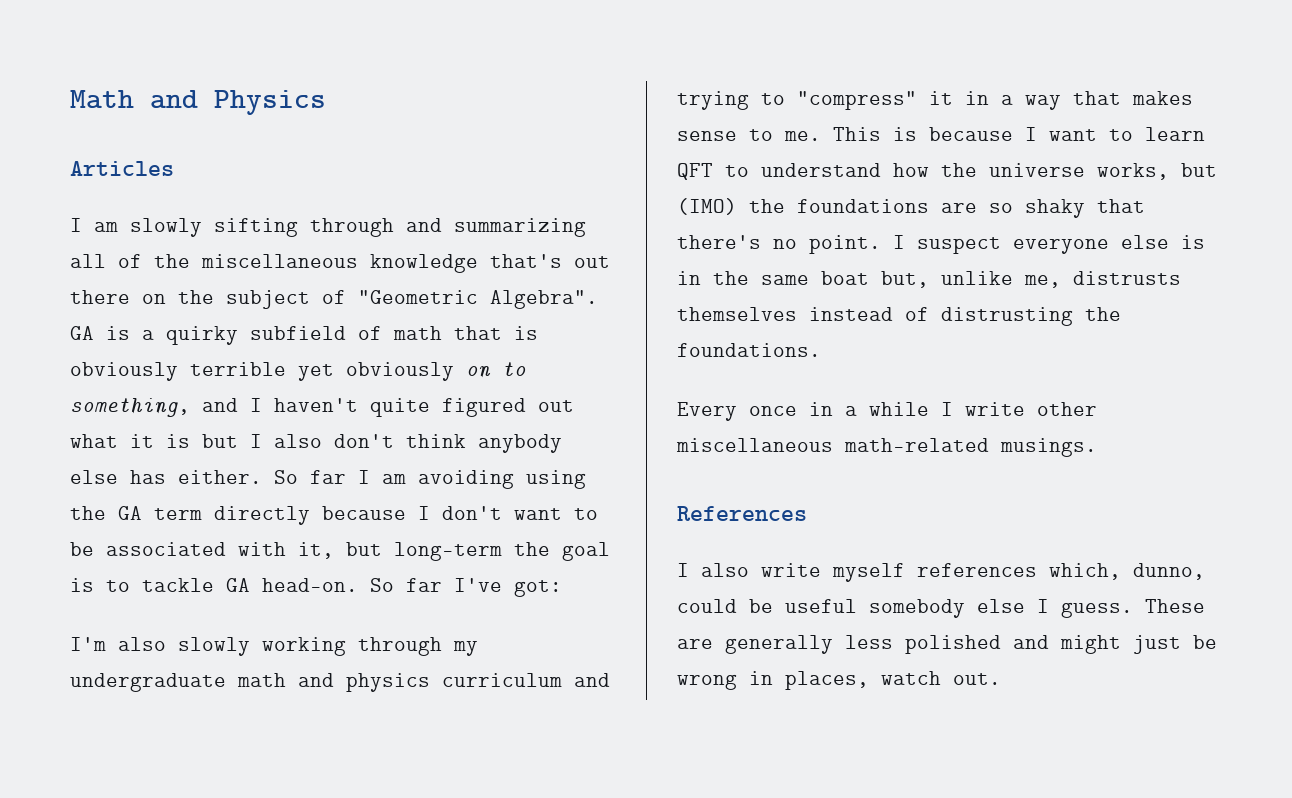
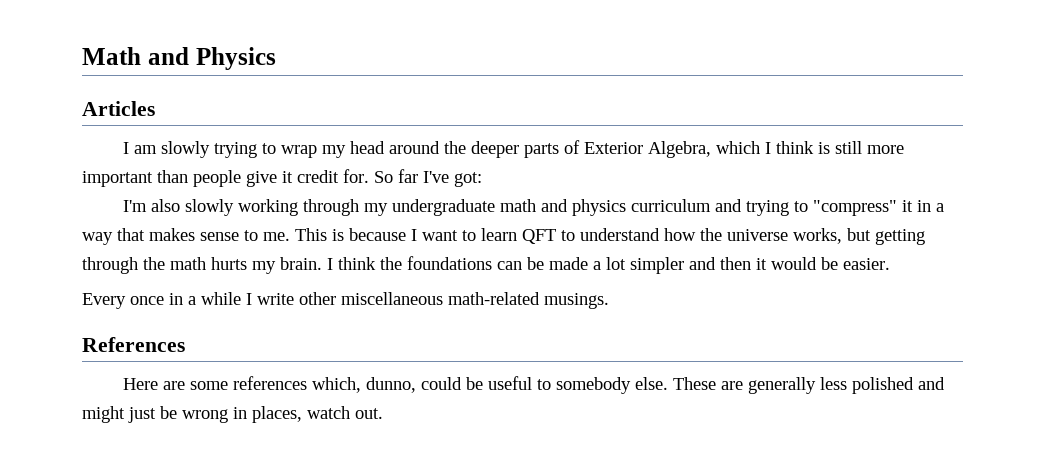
- I am slowly sifting through and summarizing all of the miscellaneous knowledge that's out there on the subject of "Geometric Algebra". GA is a quirky subfield of math that is obviously terrible yet obviously on to something, and I haven't quite figured out what it is but I also don't think anybody else has either. So far I am avoiding using the GA term directly because I don't want to be associated with it, but long-term the goal is to tackle GA head-on.
+ I am slowly trying to wrap my head around the deeper parts of Exterior Algebra, which I think is still more important than people give it credit for.
- This is because I want to learn QFT to understand how the universe works, but (IMO) the foundations are so shaky that there's no point. I suspect everyone else is in the same boat but, unlike me, distrusts themselves instead of distrusting the foundations.
+ This is because I want to learn QFT to understand how the universe works, but getting through the math hurts my brain. I think the foundations can be made a lot simpler and then it would be easier.
- I also write myself references which, dunno, could be useful somebody else I guess.
+ Here are some references which, dunno, could be useful to somebody else.

